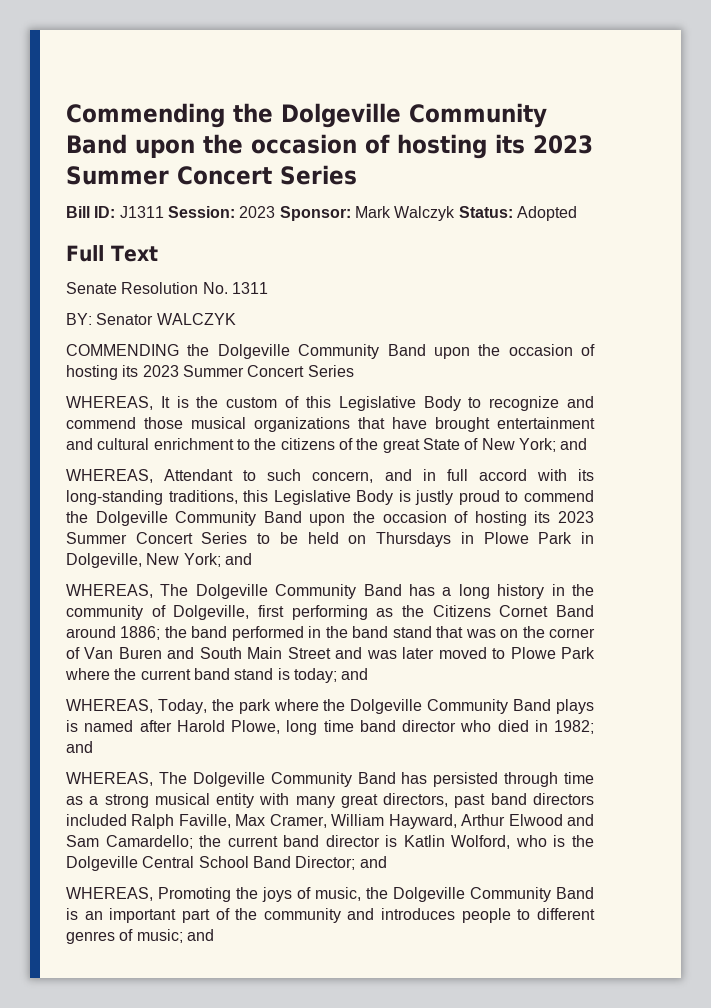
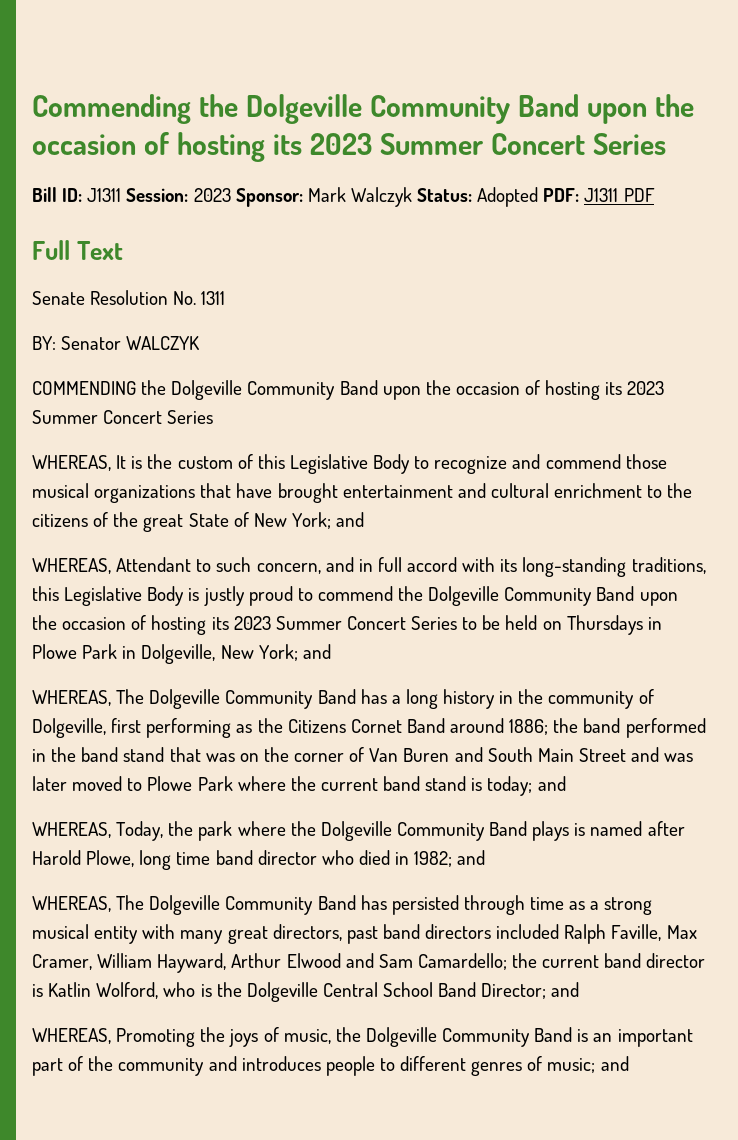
- Bill ID: J1311 Session: 2023 Sponsor: Mark Walczyk Status: Adopted
+ Bill ID: J1311 Session: 2023 Sponsor: Mark Walczyk Status: Adopted PDF: J1311 PDF

